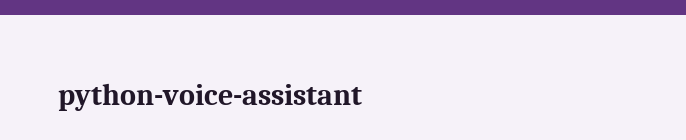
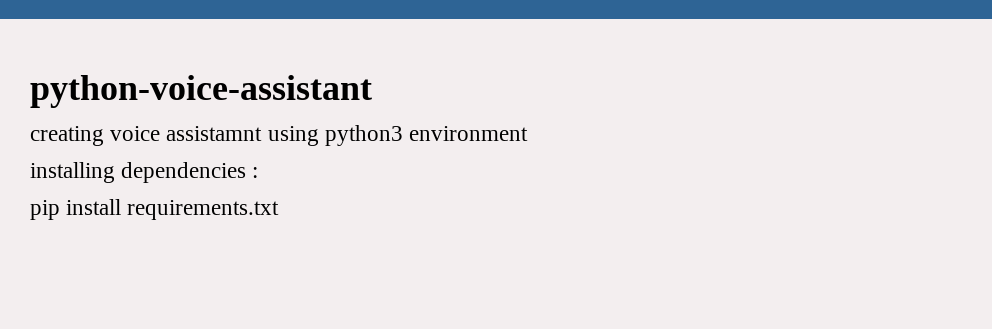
+ creating voice assistamnt using python3 environment
+ installing dependencies :
+ pip install requirements.txt

